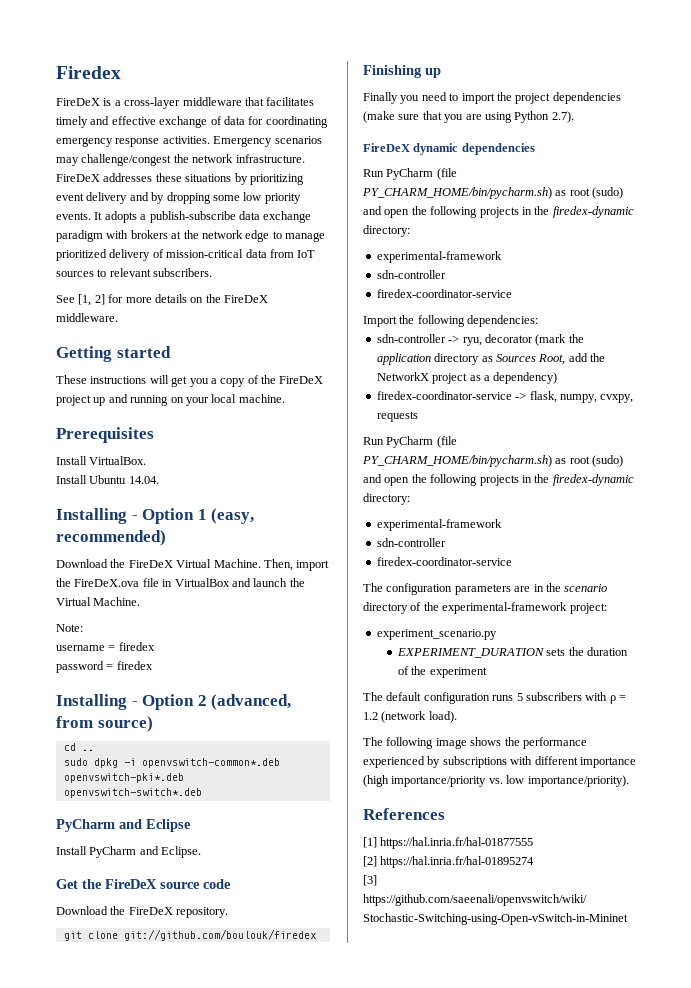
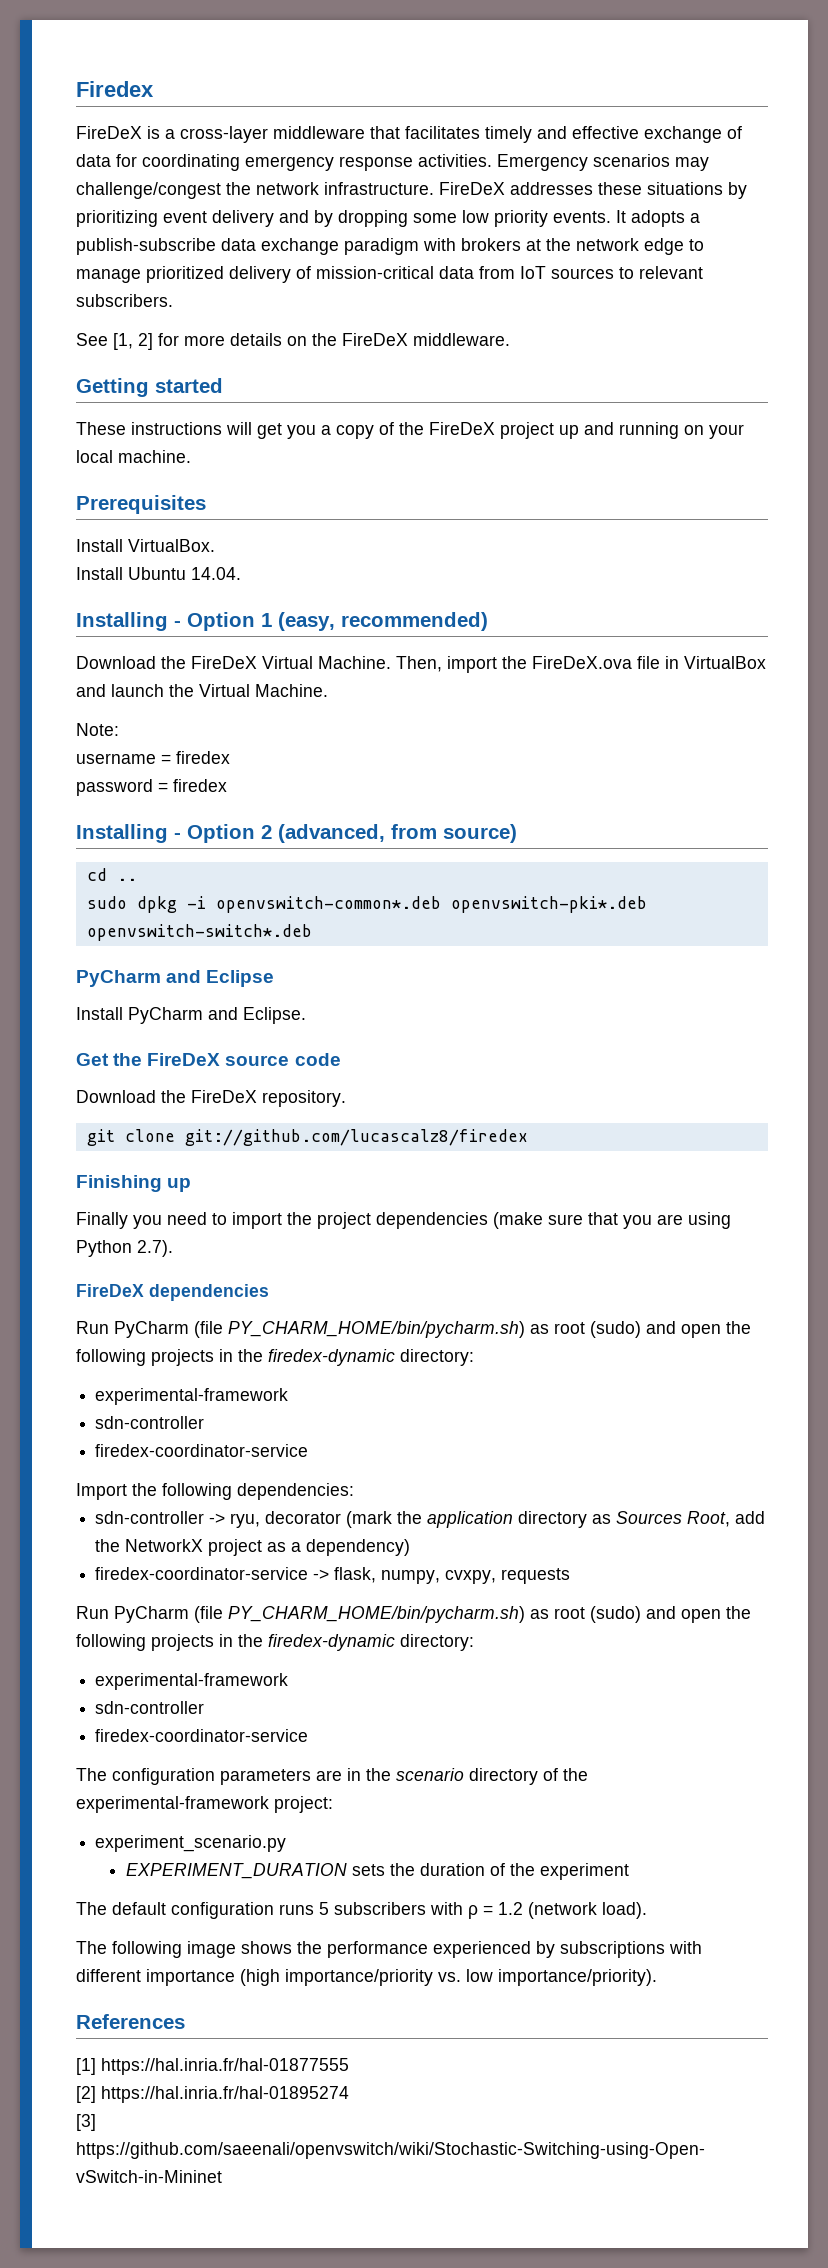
- git clone git://github.com/boulouk/firedex
+ git clone git://github.com/lucascalz8/firedex
- FireDeX dynamic dependencies
+ FireDeX dependencies

